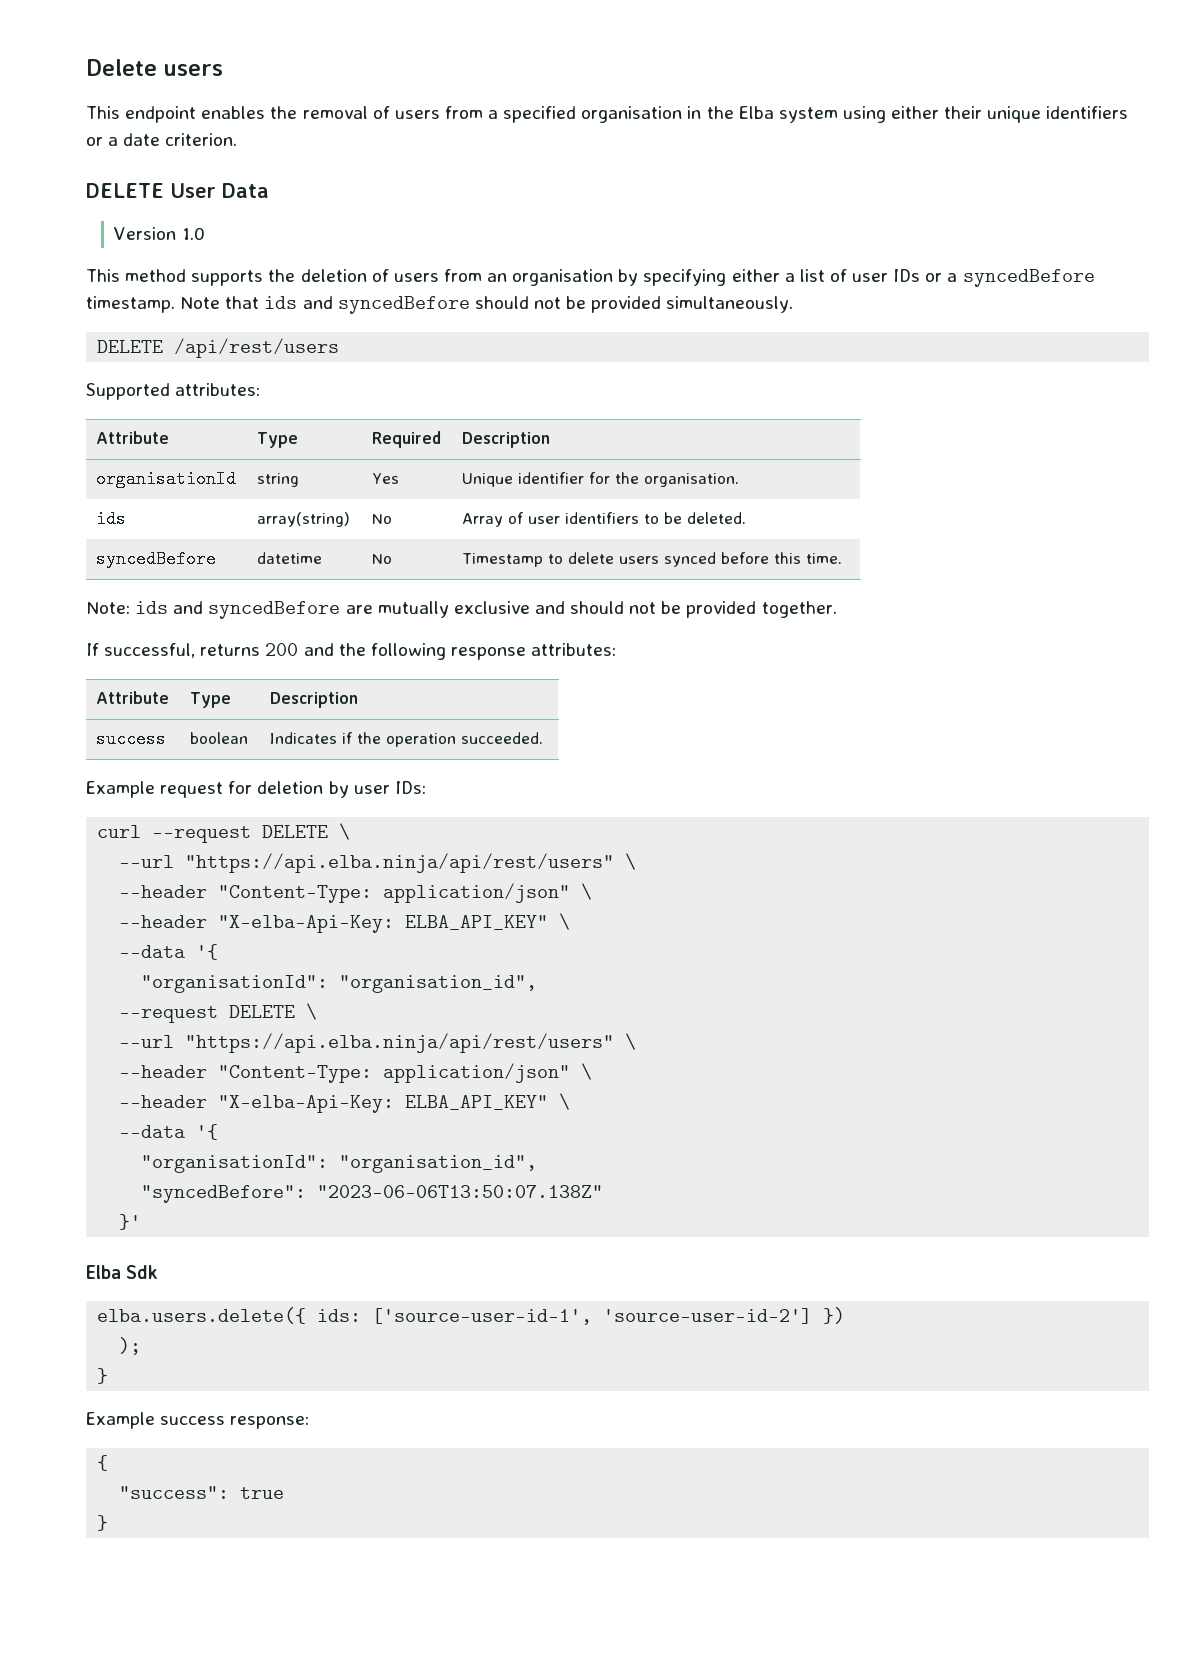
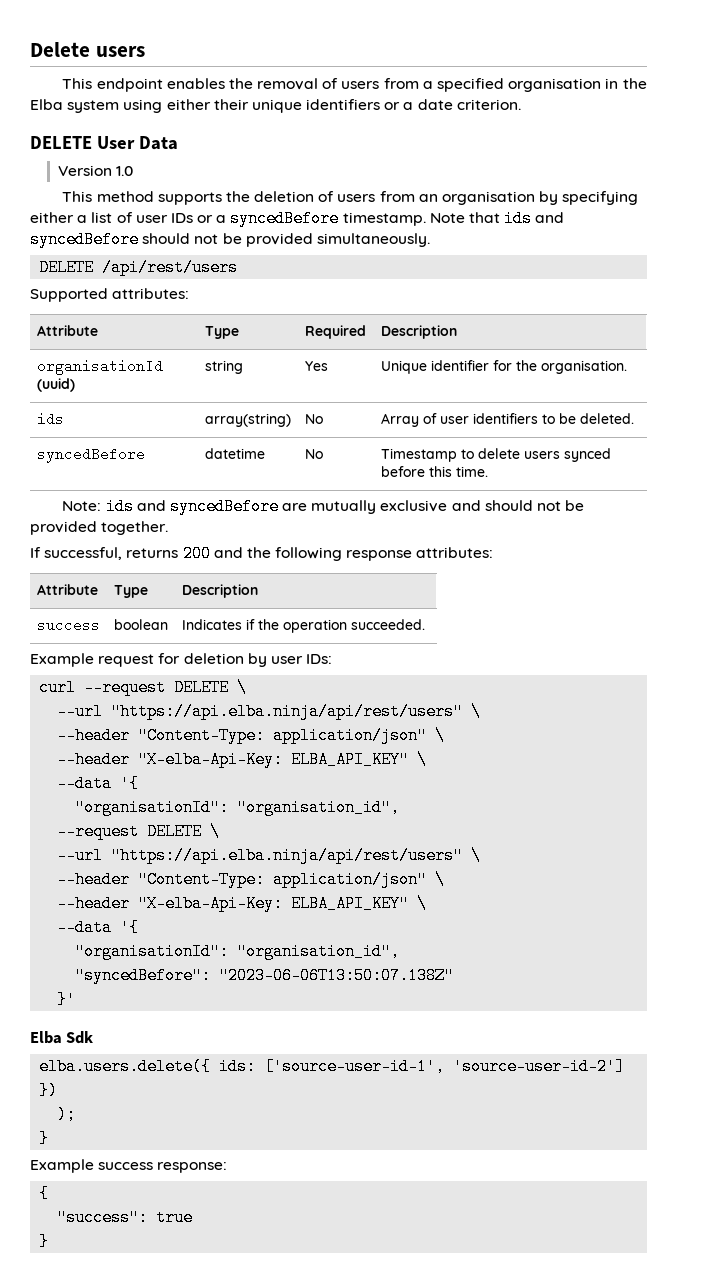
- organisationId | string | Yes | Unique identifier for the organisation.
+ organisationId (uuid) | string | Yes | Unique identifier for the organisation.

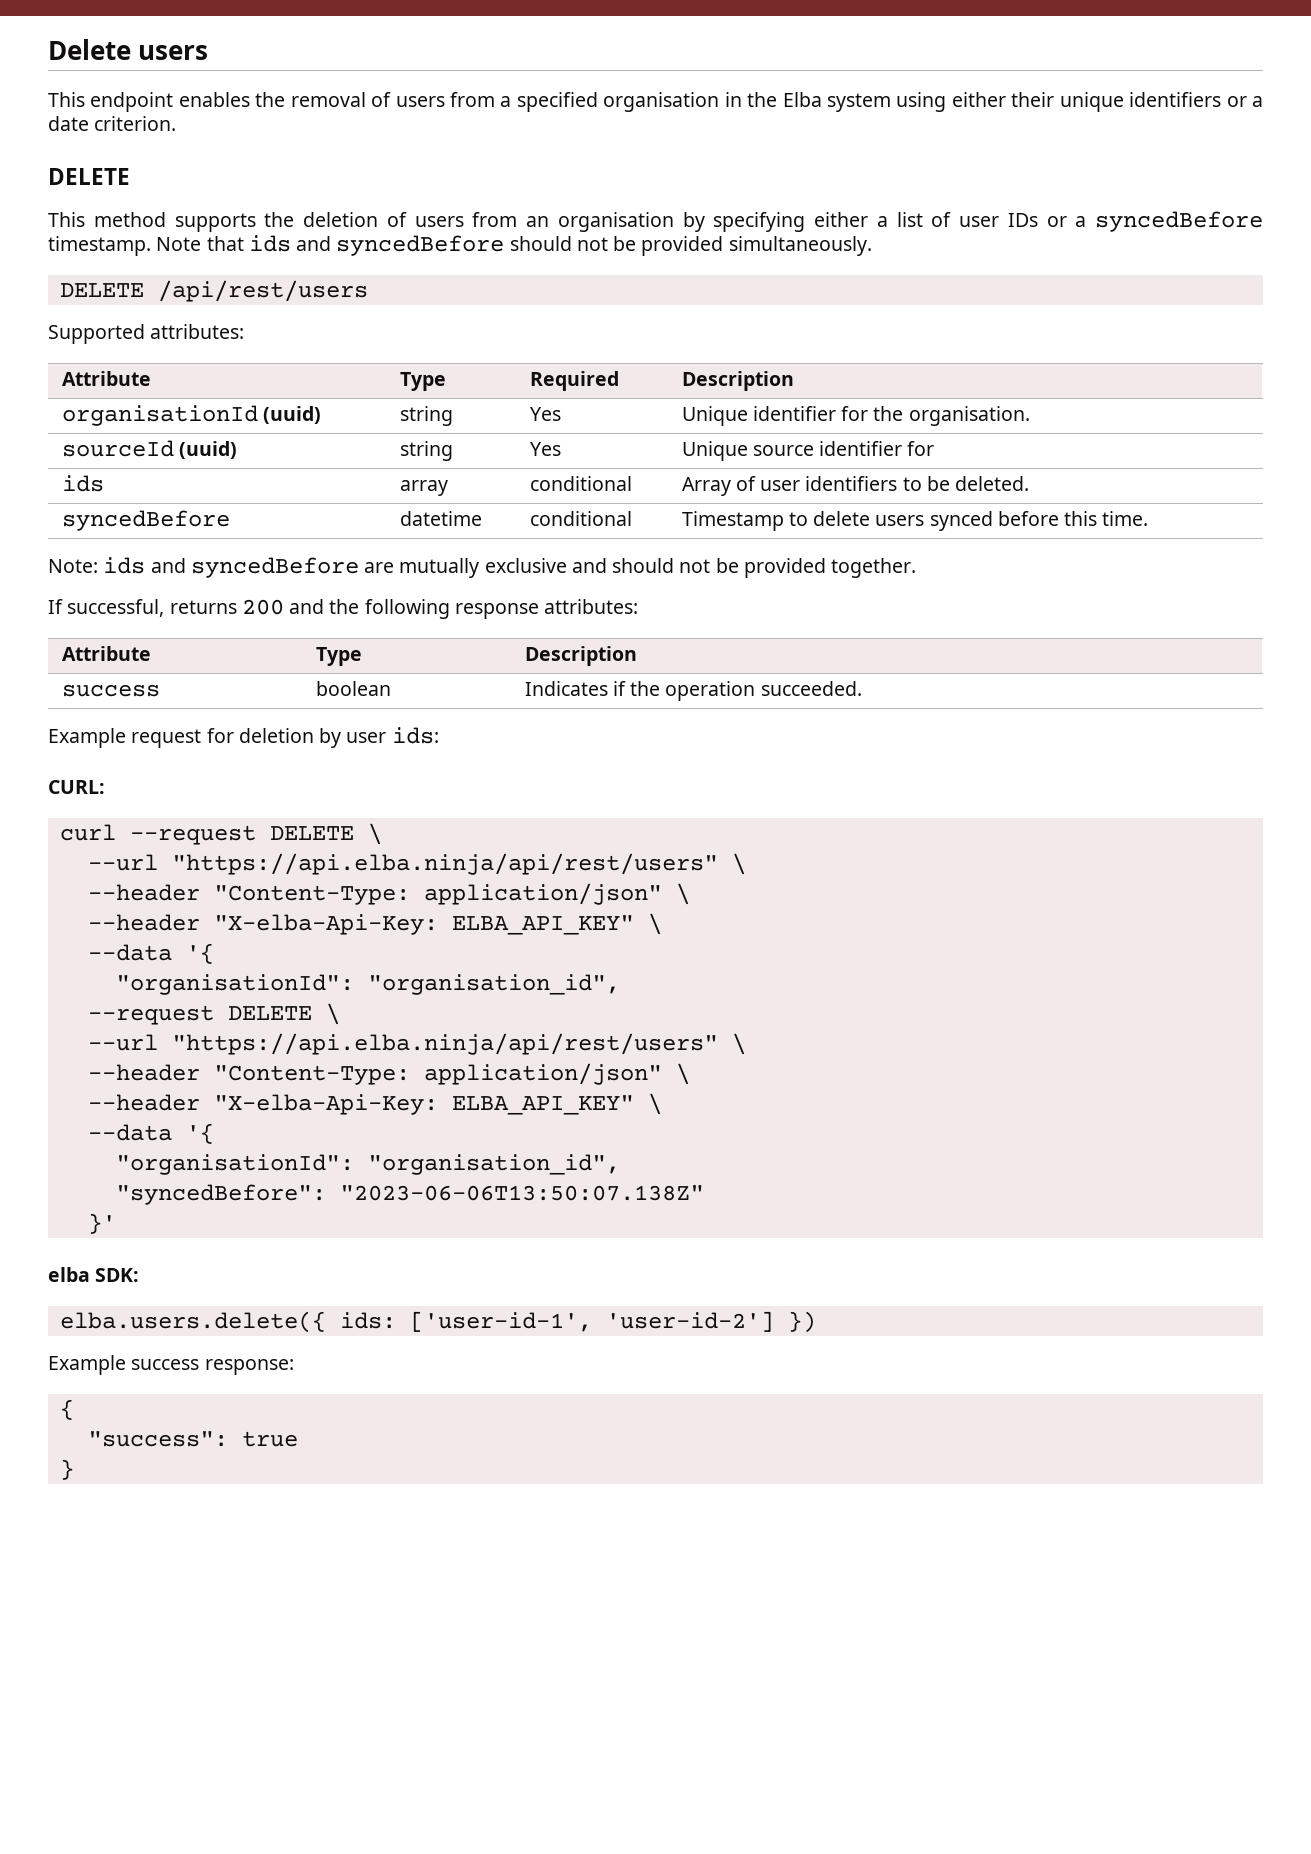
  This endpoint enables the removal of users from a specified organisation in the Elba system using either their unique identifiers or a date criterion.
- DELETE User Data
- Version 1.0
+ DELETE
+ sourceId (uuid) | string | Yes | Unique source identifier for
- ids | array(string) | No | Array of user identifiers to be deleted.
+ ids | array | conditional | Array of user identifiers to be deleted.
- syncedBefore | datetime | No | Timestamp to delete users synced before this time.
+ syncedBefore | datetime | conditional | Timestamp to delete users synced before this time.
- Example request for deletion by user IDs:
+ Example request for deletion by user ids:
+ CURL:
- Elba Sdk
+ elba SDK:
- elba.users.delete({ ids: ['source-user-id-1', 'source-user-id-2'] })
+ elba.users.delete({ ids: ['user-id-1', 'user-id-2'] })
- );
- }

